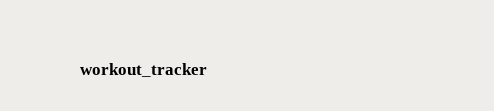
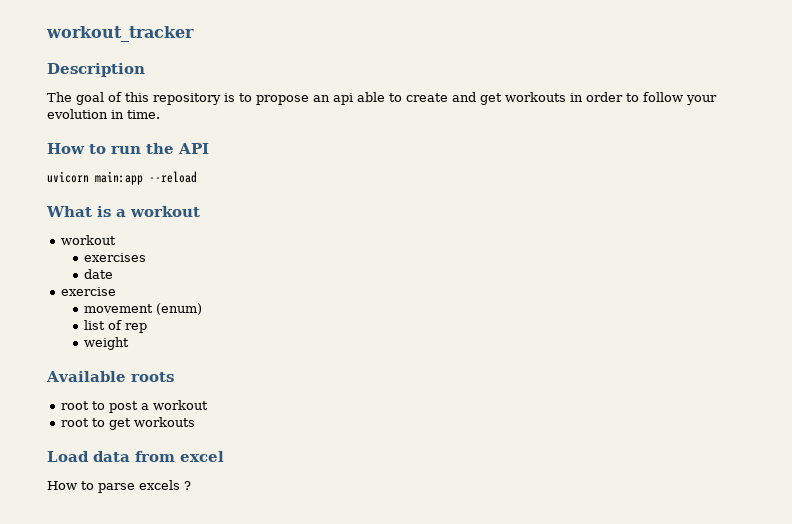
+ Description
+ The goal of this repository is to propose an api able to create and get workouts in order to follow your evolution in time.
+ How to run the API
+ uvicorn main:app --reload
+ What is a workout
+ workout
+ exercises
+ date
+ exercise
+ movement (enum)
+ list of rep
+ weight
+ Available roots
+ root to post a workout
+ root to get workouts
+ Load data from excel
+ How to parse excels ?

